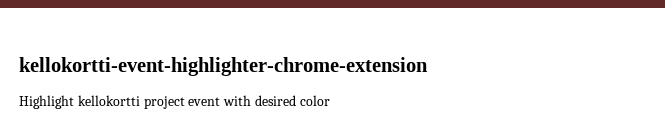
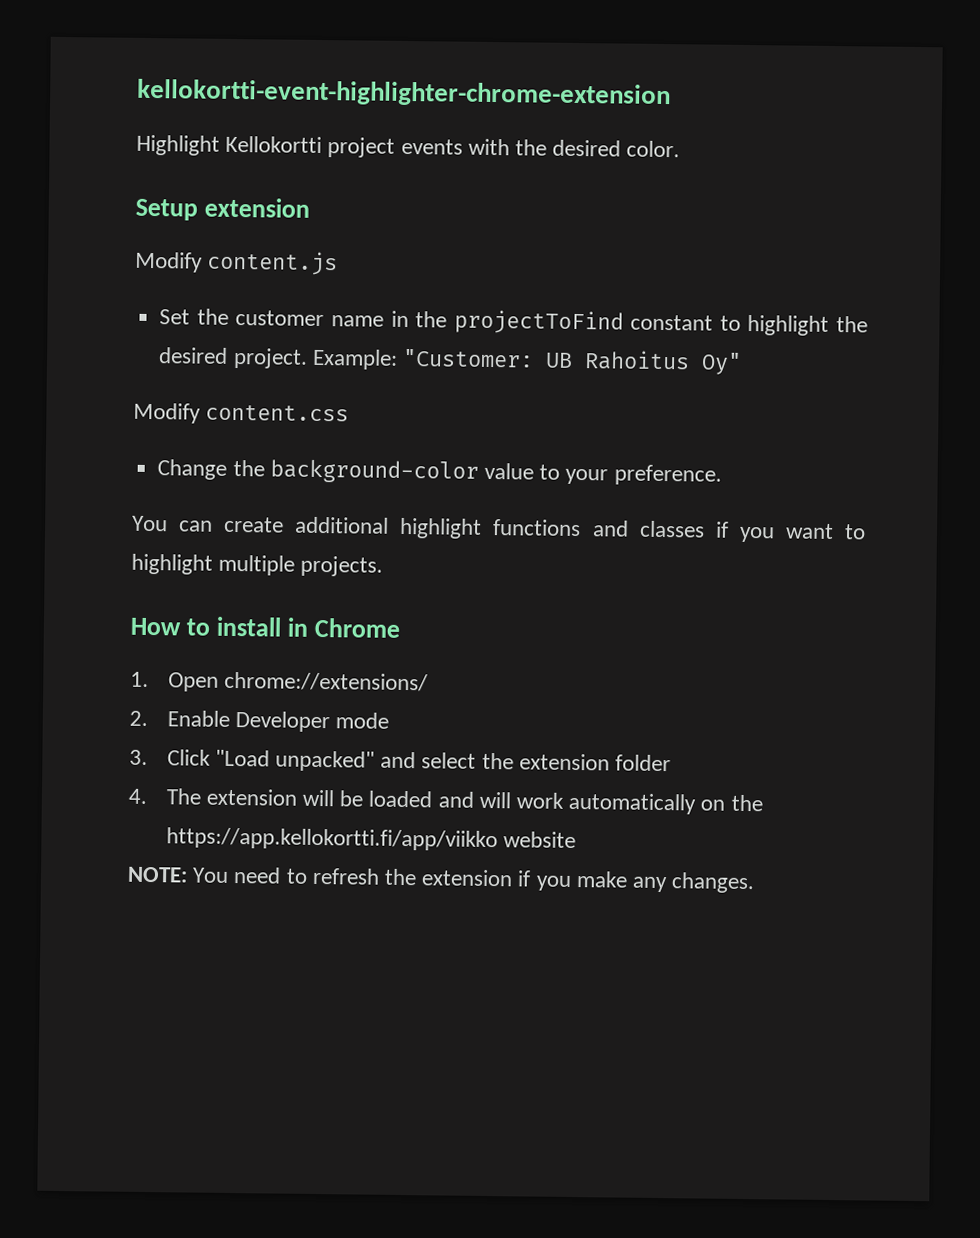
- Highlight kellokortti project event with desired color
+ Highlight Kellokortti project events with the desired color.
+ Setup extension
+ Modify content.js
+ Set the customer name in the projectToFind constant to highlight the desired project. Example: "Customer: UB Rahoitus Oy"
+ Modify content.css
+ Change the background-color value to your preference.
+ You can create additional highlight functions and classes if you want to highlight multiple projects.
+ How to install in Chrome
+ 1. Open chrome://extensions/
+ 2. Enable Developer mode
+ 3. Click "Load unpacked" and select the extension folder
+ 4. The extension will be loaded and will work automatically on the https://app.kellokortti.fi/app/viikko website
+ NOTE: You need to refresh the extension if you make any changes.

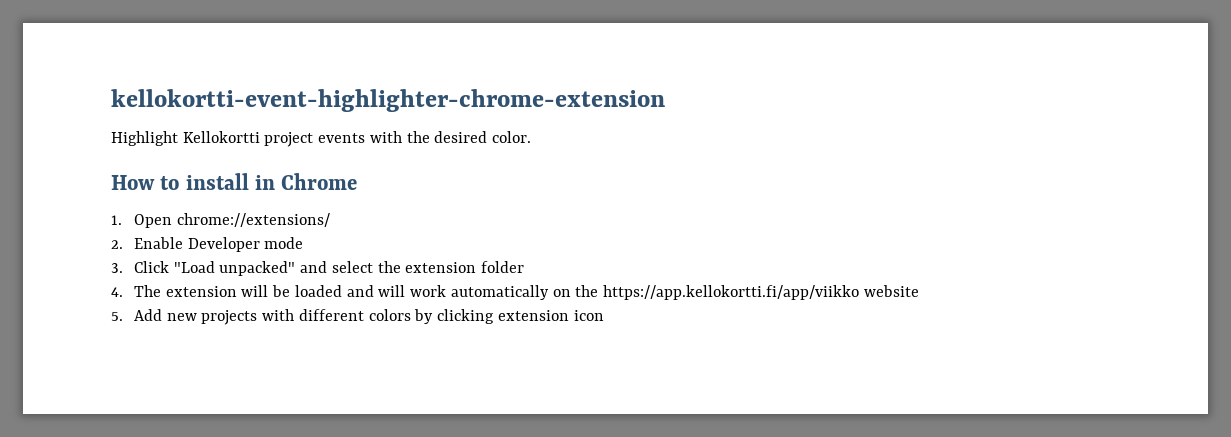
- Setup extension
- Modify content.js
- Set the customer name in the projectToFind constant to highlight the desired project. Example: "Customer: UB Rahoitus Oy"
- Modify content.css
- Change the background-color value to your preference.
- You can create additional highlight functions and classes if you want to highlight multiple projects.
- NOTE: You need to refresh the extension if you make any changes.
+ 5. Add new projects with different colors by clicking extension icon

